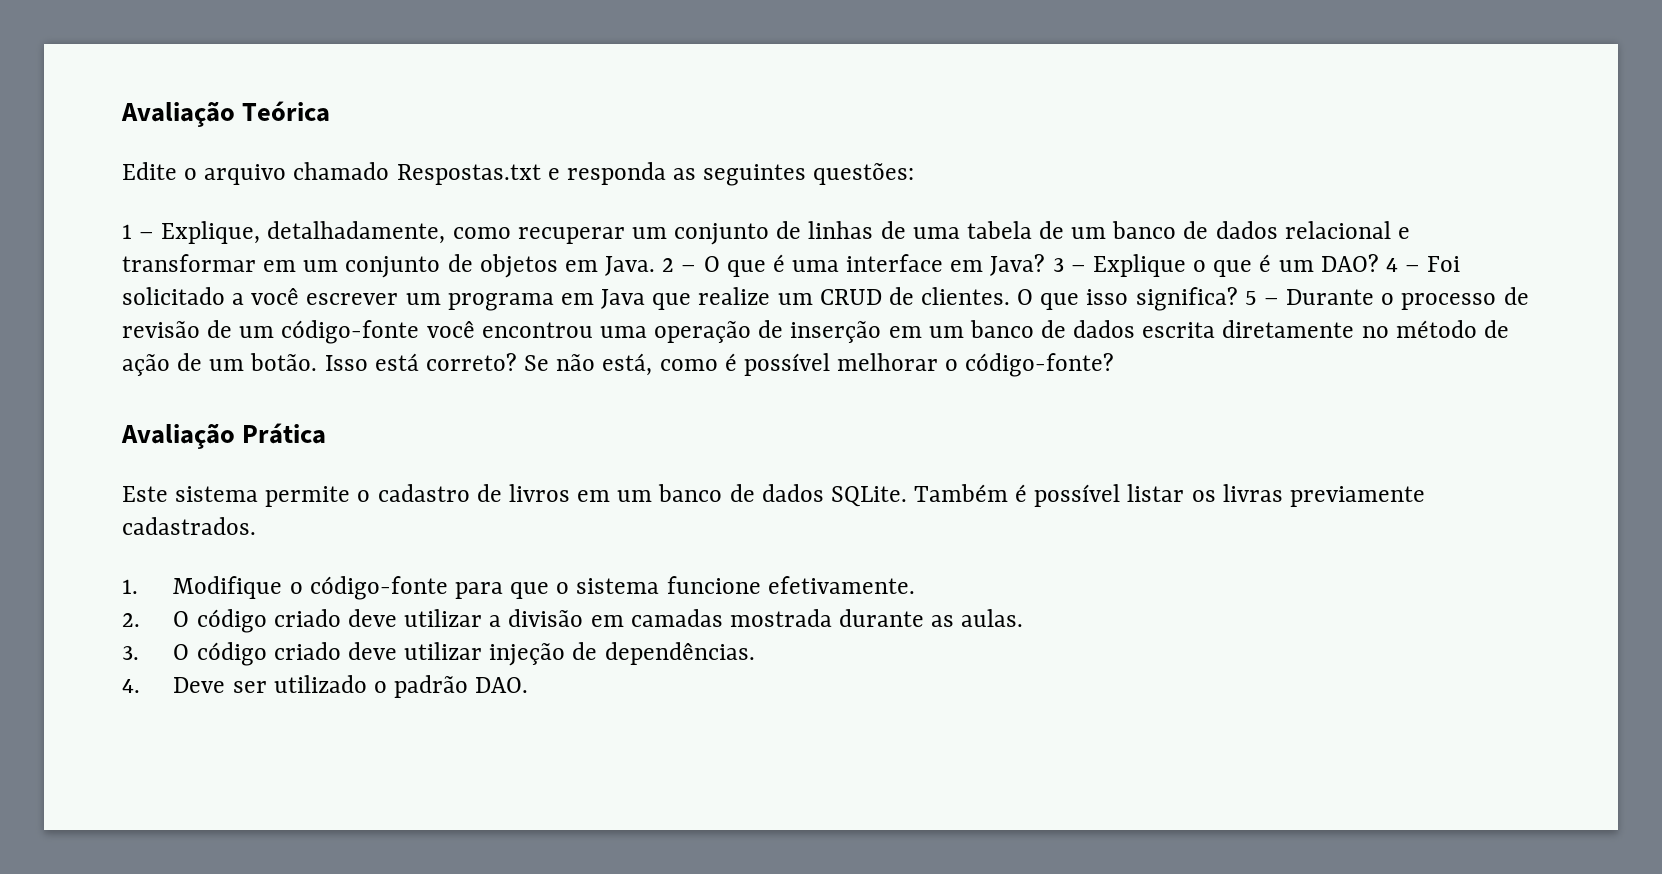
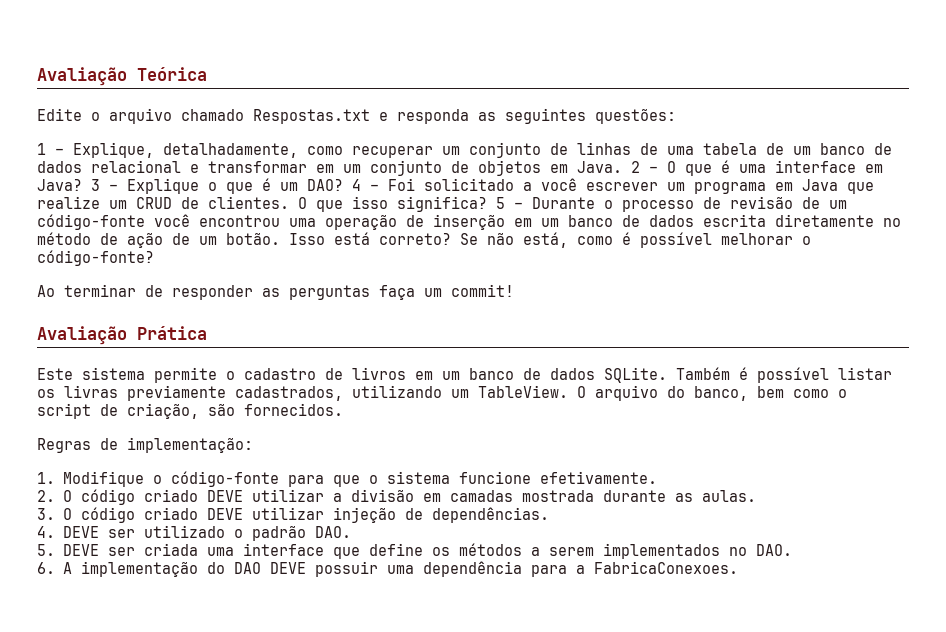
+ Ao terminar de responder as perguntas faça um commit!
- Também é possível listar os livras previamente cadastrados.
+ Também é possível listar os livras previamente cadastrados, utilizando um TableView. O arquivo do banco, bem como o script de criação, são fornecidos.
+ Regras de implementação:
- 2. O código criado deve utilizar a divisão em camadas mostrada durante as aulas.
+ 2. O código criado DEVE utilizar a divisão em camadas mostrada durante as aulas.
- 3. O código criado deve utilizar injeção de dependências.
+ 3. O código criado DEVE utilizar injeção de dependências.
- 4. Deve ser utilizado o padrão DAO.
+ 4. DEVE ser utilizado o padrão DAO.
+ 5. DEVE ser criada uma interface que define os métodos a serem implementados no DAO.
+ 6. A implementação do DAO DEVE possuir uma dependência para a FabricaConexoes.

